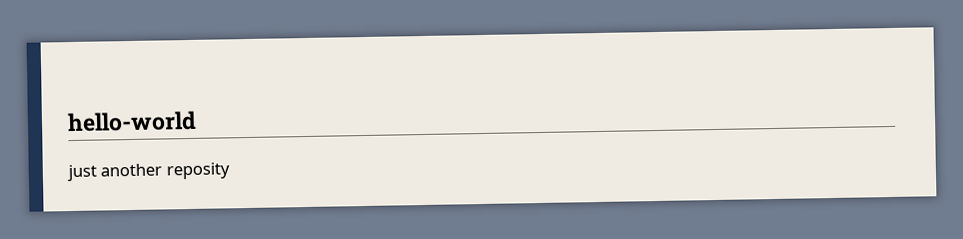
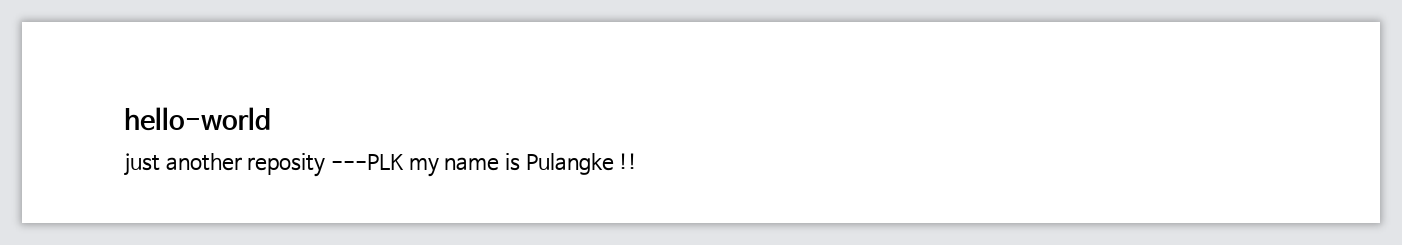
- just another reposity
+ just another reposity ---PLK my name is Pulangke !!

